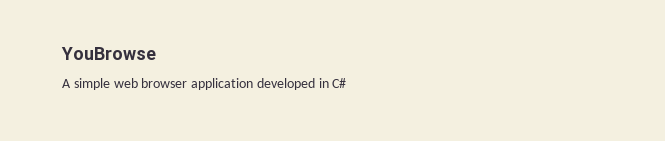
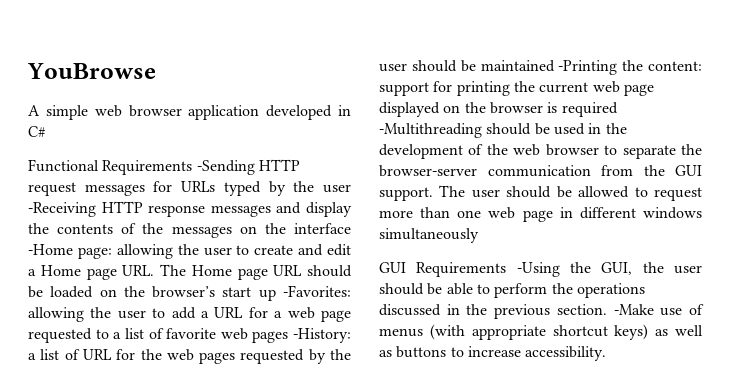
+ Functional Requirements -Sending HTTP request messages for URLs typed by the user -Receiving HTTP response messages and display the contents of the messages on the interface -Home page: allowing the user to create and edit a Home page URL. The Home page URL should be loaded on the browser’s start up -Favorites: allowing the user to add a URL for a web page requested to a list of favorite web pages -History: a list of URL for the web pages requested by the user should be maintained -Printing the content: support for printing the current web page displayed on the browser is required -Multithreading should be used in the development of the web browser to separate the browser-server communication from the GUI support. The user should be allowed to request more than one web page in different windows simultaneously
+ GUI Requirements -Using the GUI, the user should be able to perform the operations discussed in the previous section. -Make use of menus (with appropriate shortcut keys) as well as buttons to increase accessibility.

